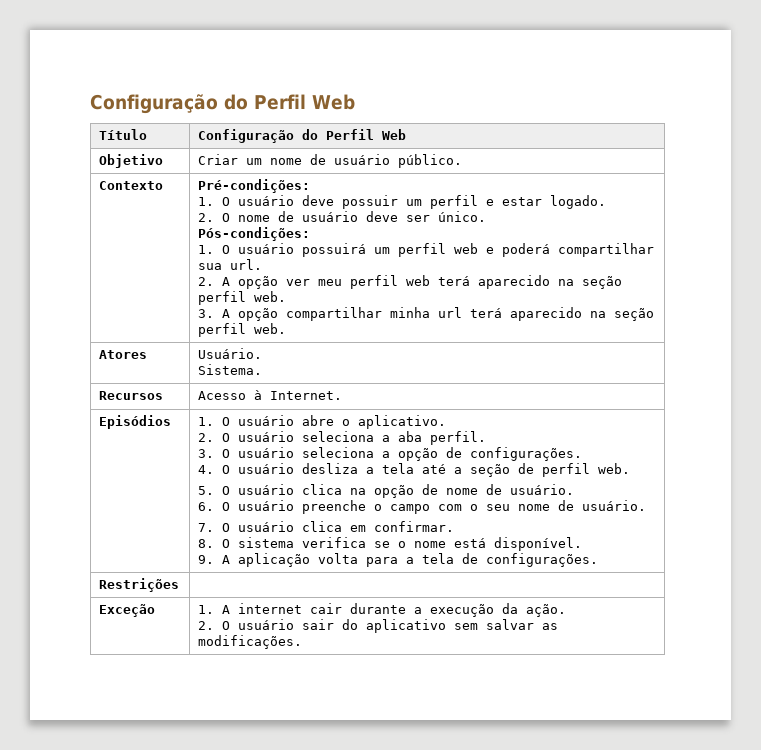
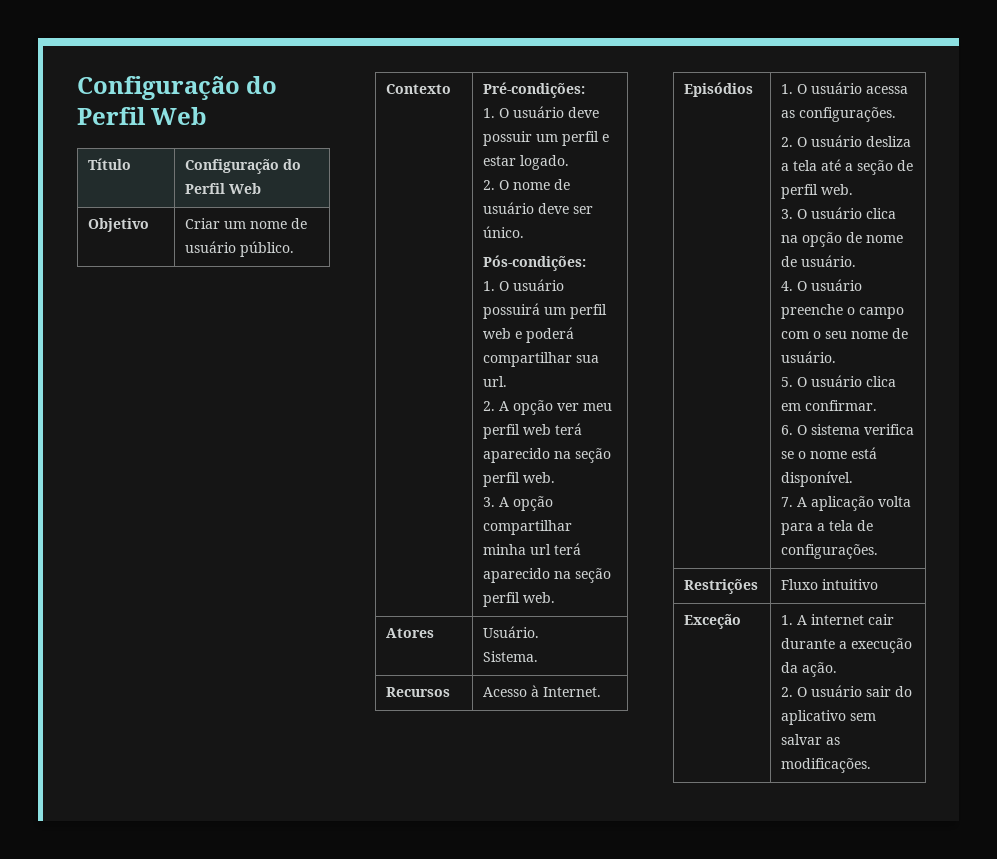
- 1. O usuário abre o aplicativo.
- 2. O usuário seleciona a aba perfil.
- 3. O usuário seleciona a opção de configurações.
- 4. O usuário desliza a tela até a seção de perfil web.
+ 1. O usuário acessa as configurações.
+ 2. O usuário desliza a tela até a seção de perfil web.
- 5. O usuário clica na opção de nome de usuário.
+ 3. O usuário clica na opção de nome de usuário.
- 6. O usuário preenche o campo com o seu nome de usuário.
+ 4. O usuário preenche o campo com o seu nome de usuário.
- 7. O usuário clica em confirmar.
+ 5. O usuário clica em confirmar.
- 8. O sistema verifica se o nome está disponível.
+ 6. O sistema verifica se o nome está disponível.
- 9. A aplicação volta para a tela de configurações.
+ 7. A aplicação volta para a tela de configurações.
- Restrições |
+ Restrições | Fluxo intuitivo

